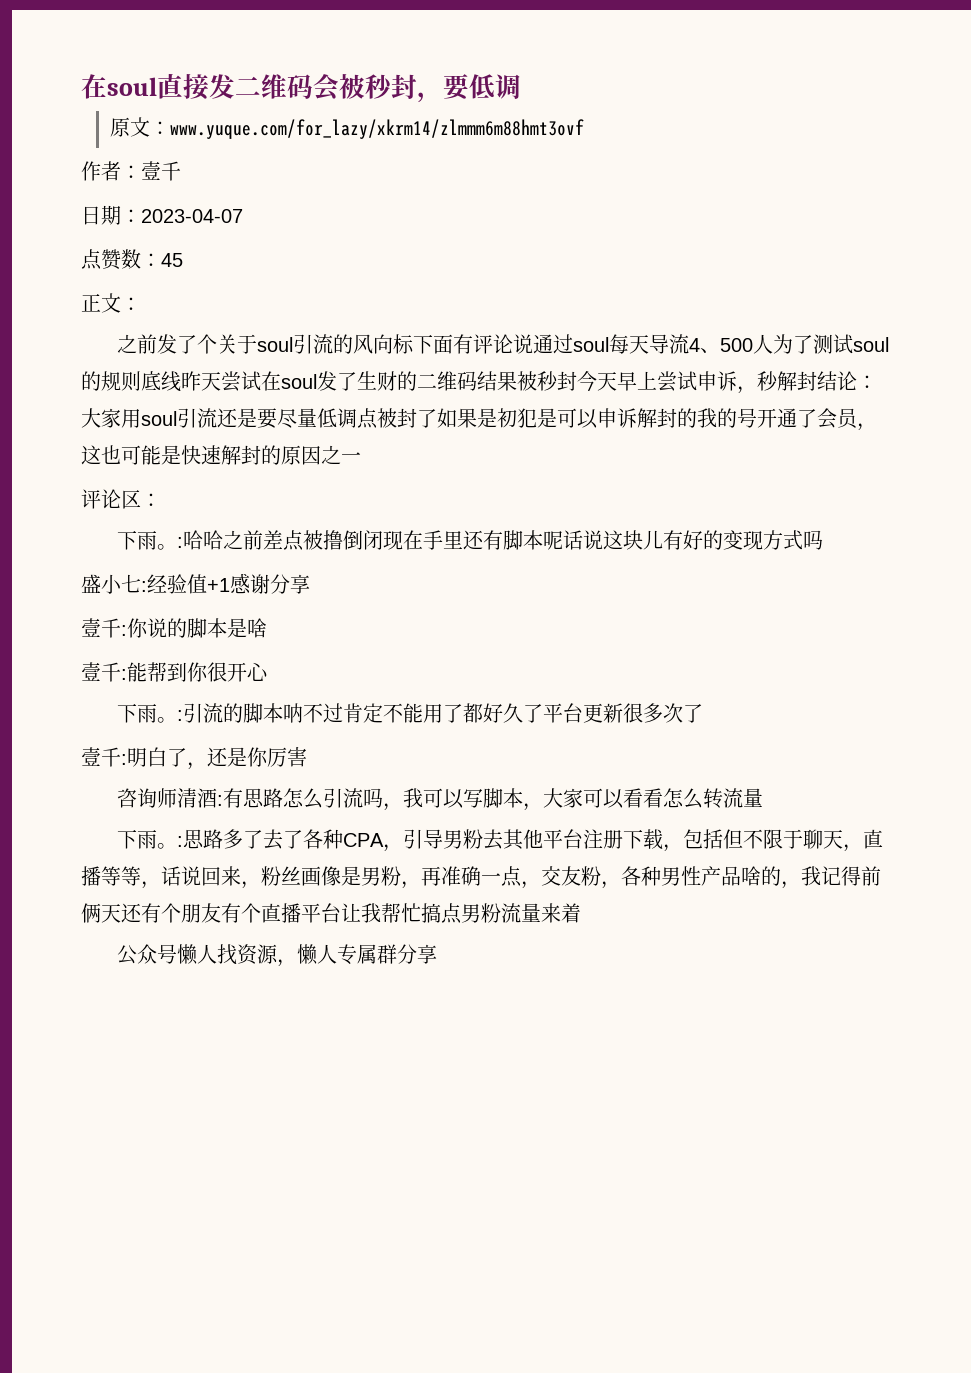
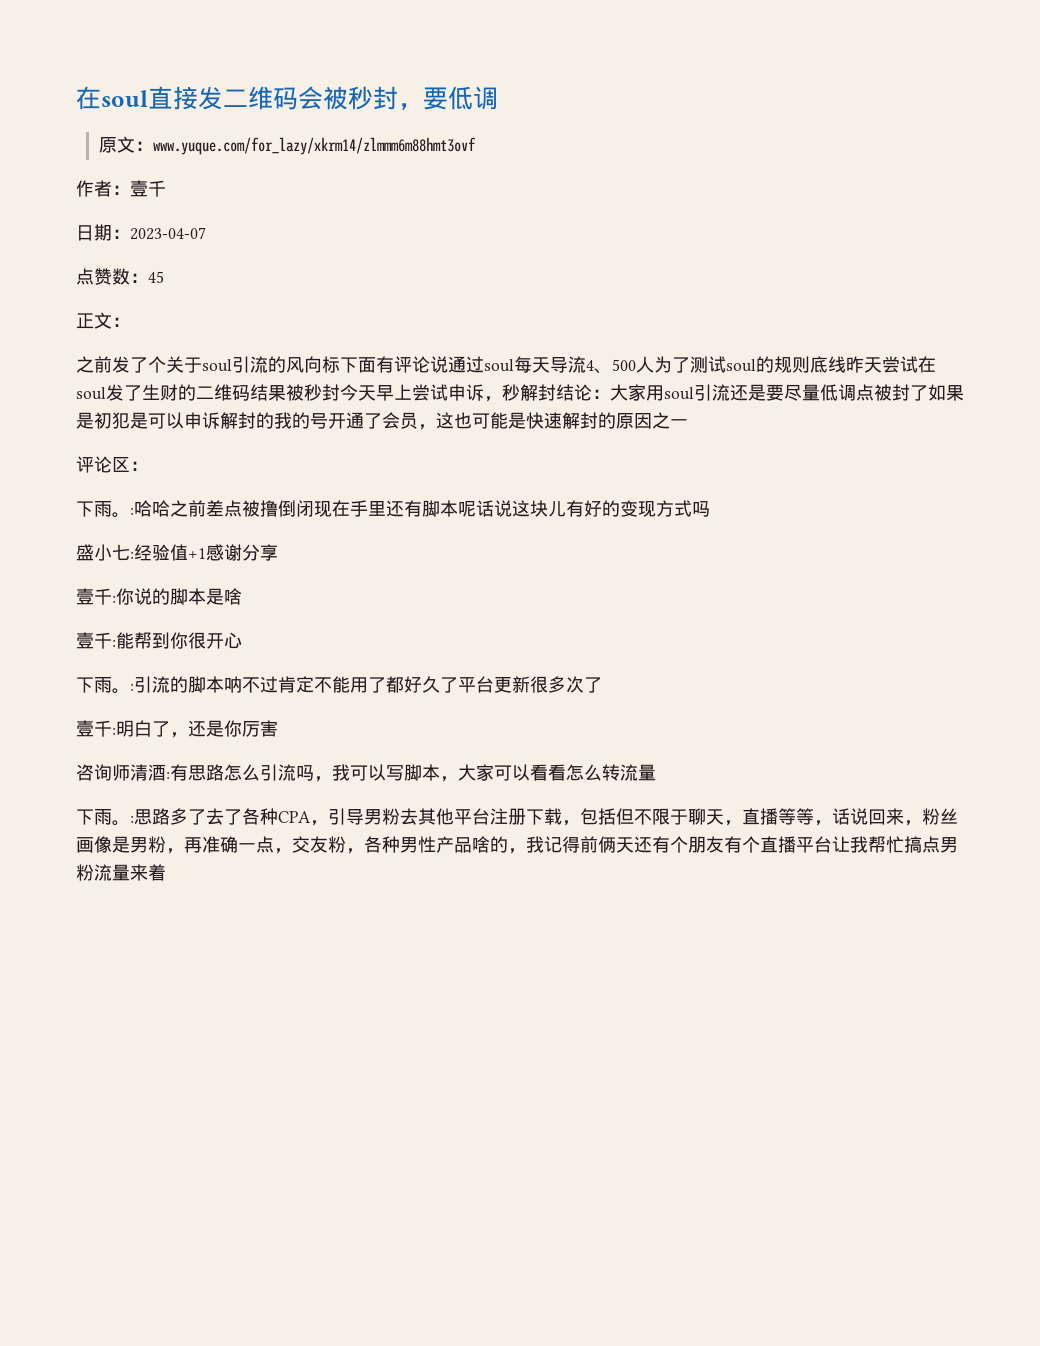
- 公众号懒人找资源，懒人专属群分享

